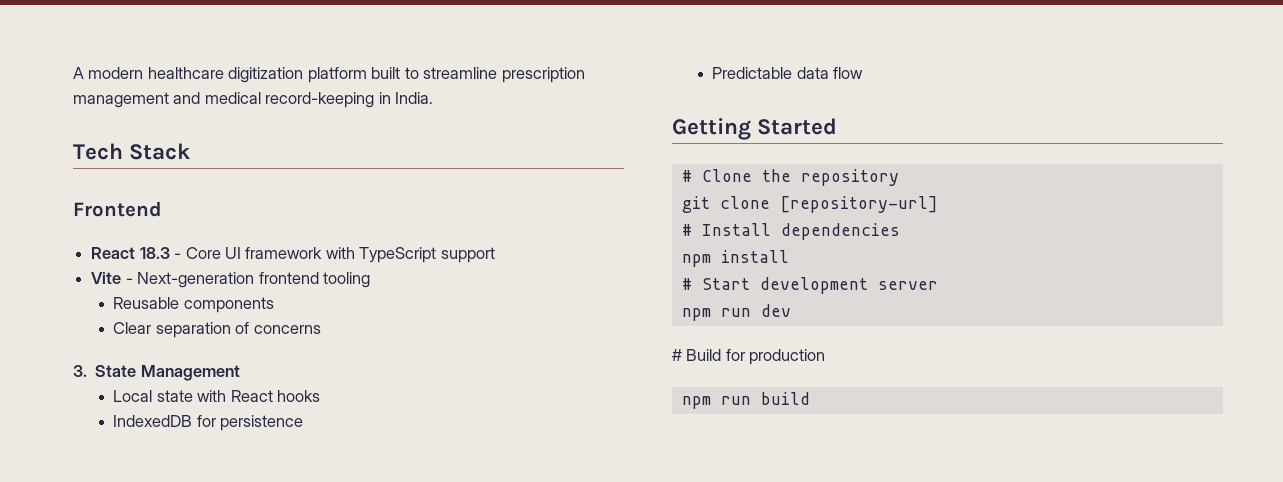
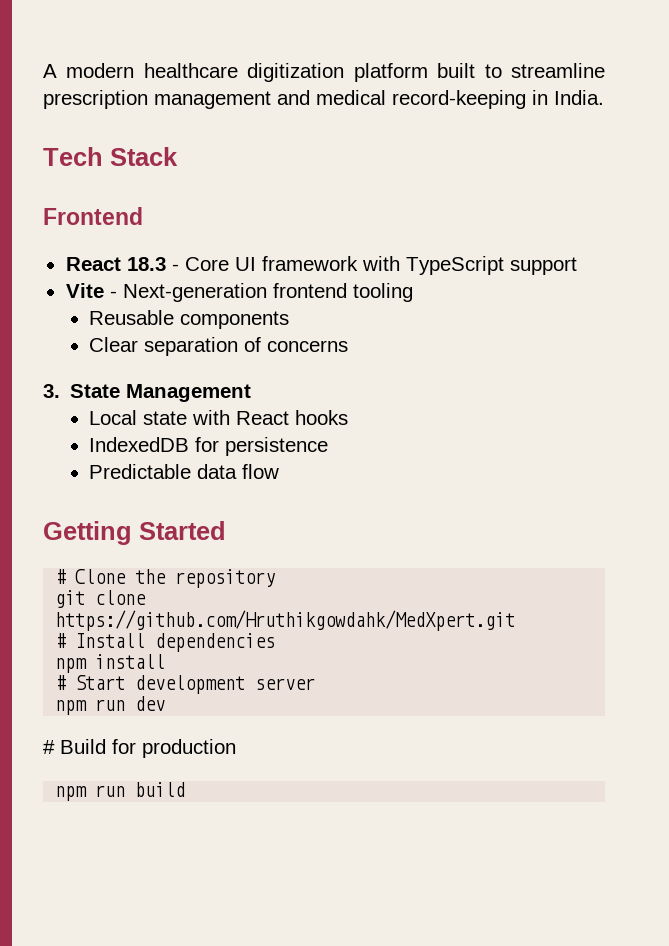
- git clone [repository-url]
+ git clone https://github.com/Hruthikgowdahk/MedXpert.git

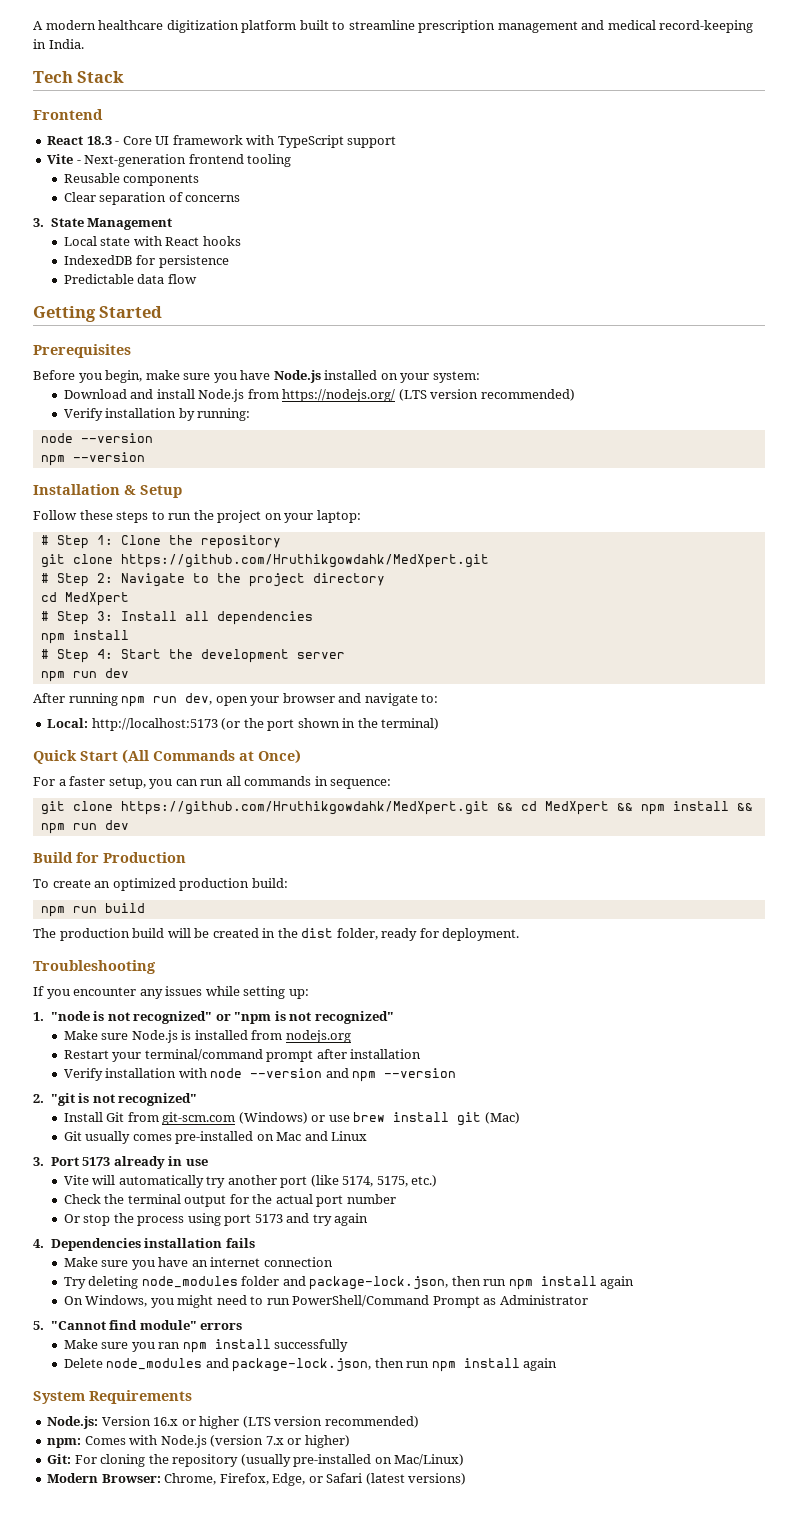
- # Clone the repository
+ Prerequisites
+ Before you begin, make sure you have Node.js installed on your system:
+ Download and install Node.js from https://nodejs.org/ (LTS version recommended)
+ Verify installation by running:
+ node --version
+ npm --version
+ Installation & Setup
+ Follow these steps to run the project on your laptop:
+ # Step 1: Clone the repository
- # Install dependencies
+ # Step 2: Navigate to the project directory
+ cd MedXpert
+ # Step 3: Install all dependencies
- # Start development server
+ # Step 4: Start the development server
- # Build for production
+ After running npm run dev, open your browser and navigate to:
+ Local: http://localhost:5173 (or the port shown in the terminal)
+ Quick Start (All Commands at Once)
+ For a faster setup, you can run all commands in sequence:
+ git clone https://github.com/Hruthikgowdahk/MedXpert.git && cd MedXpert && npm install && npm run dev
+ Build for Production
+ To create an optimized production build:
+ The production build will be created in the dist folder, ready for deployment.
+ Troubleshooting
+ If you encounter any issues while setting up:
+ 1. "node is not recognized" or "npm is not recognized"
+ Make sure Node.js is installed from nodejs.org
+ Restart your terminal/command prompt after installation
+ Verify installation with node --version and npm --version
+ 2. "git is not recognized"
+ Install Git from git-scm.com (Windows) or use brew install git (Mac)
+ Git usually comes pre-installed on Mac and Linux
+ 3. Port 5173 already in use
+ Vite will automatically try another port (like 5174, 5175, etc.)
+ Check the terminal output for the actual port number
+ Or stop the process using port 5173 and try again
+ 4. Dependencies installation fails
+ Make sure you have an internet connection
+ Try deleting node_modules folder and package-lock.json, then run npm install again
+ On Windows, you might need to run PowerShell/Command Prompt as Administrator
+ 5. "Cannot find module" errors
+ Make sure you ran npm install successfully
+ Delete node_modules and package-lock.json, then run npm install again
+ System Requirements
+ Node.js: Version 16.x or higher (LTS version recommended)
+ npm: Comes with Node.js (version 7.x or higher)
+ Git: For cloning the repository (usually pre-installed on Mac/Linux)
+ Modern Browser: Chrome, Firefox, Edge, or Safari (latest versions)

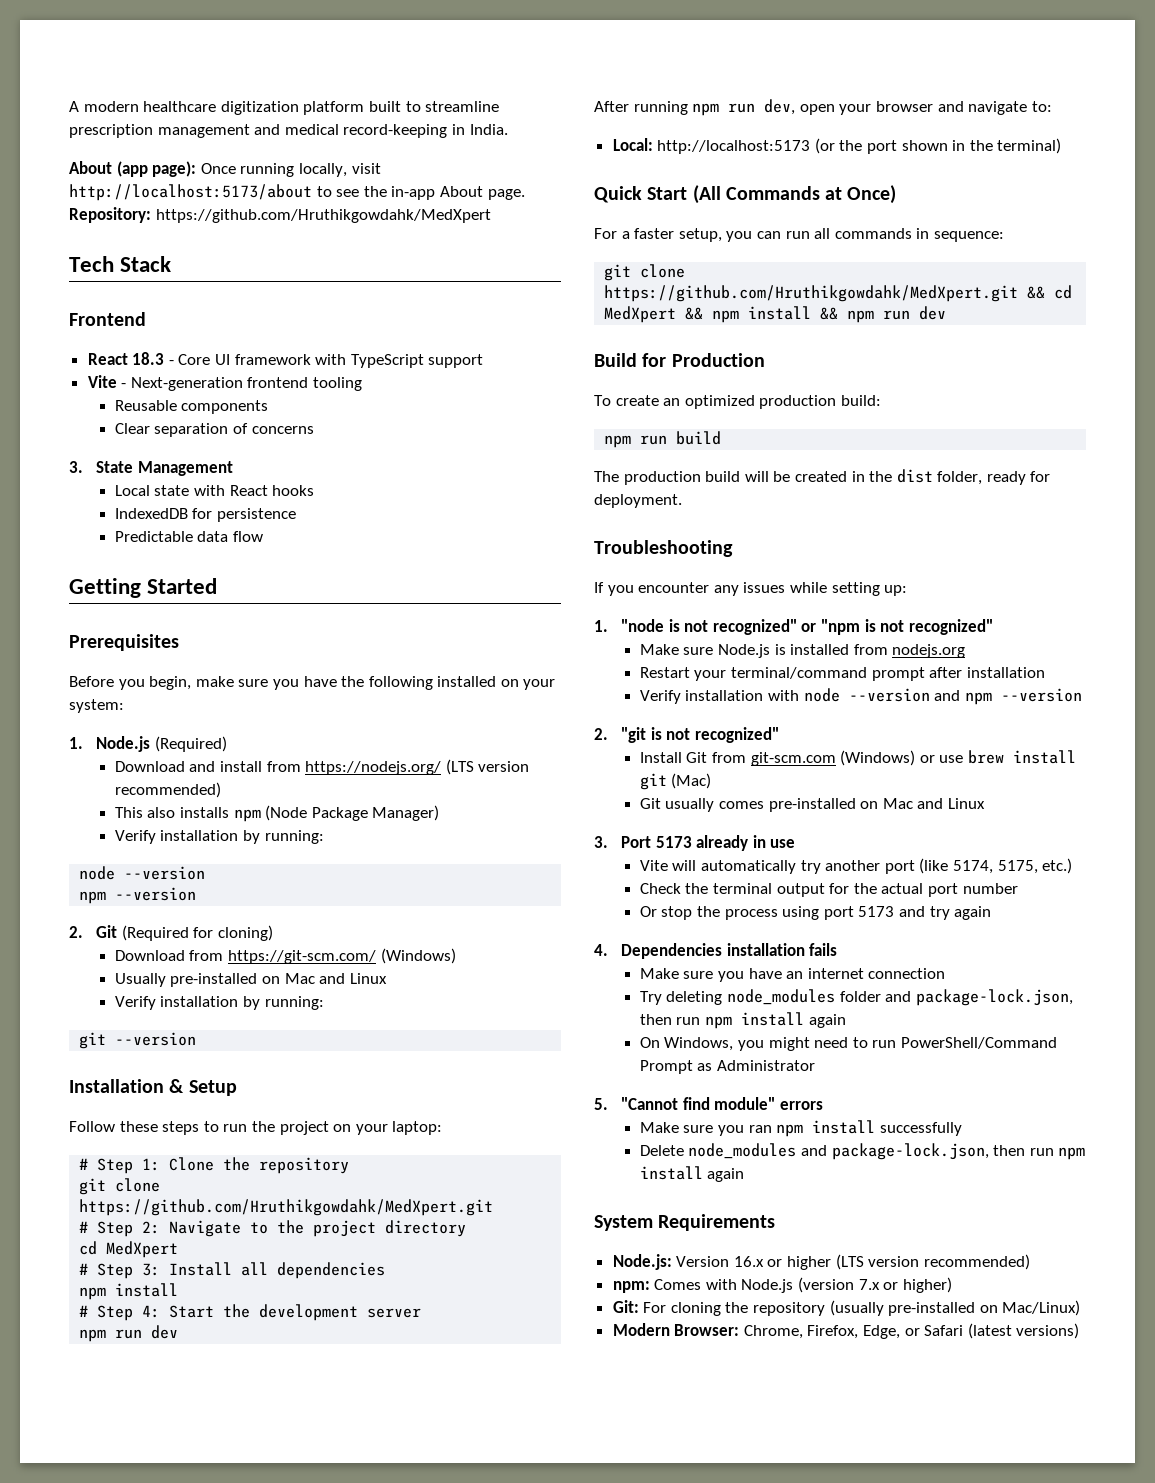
+ About (app page): Once running locally, visit http://localhost:5173/about to see the in-app About page. Repository: https://github.com/Hruthikgowdahk/MedXpert
- Before you begin, make sure you have Node.js installed on your system:
+ Before you begin, make sure you have the following installed on your system:
+ 1. Node.js (Required)
- Download and install Node.js from https://nodejs.org/ (LTS version recommended)
+ Download and install from https://nodejs.org/ (LTS version recommended)
+ This also installs npm (Node Package Manager)
+ 2. Git (Required for cloning)
+ Download from https://git-scm.com/ (Windows)
+ Usually pre-installed on Mac and Linux
+ Verify installation by running:
+ git --version

